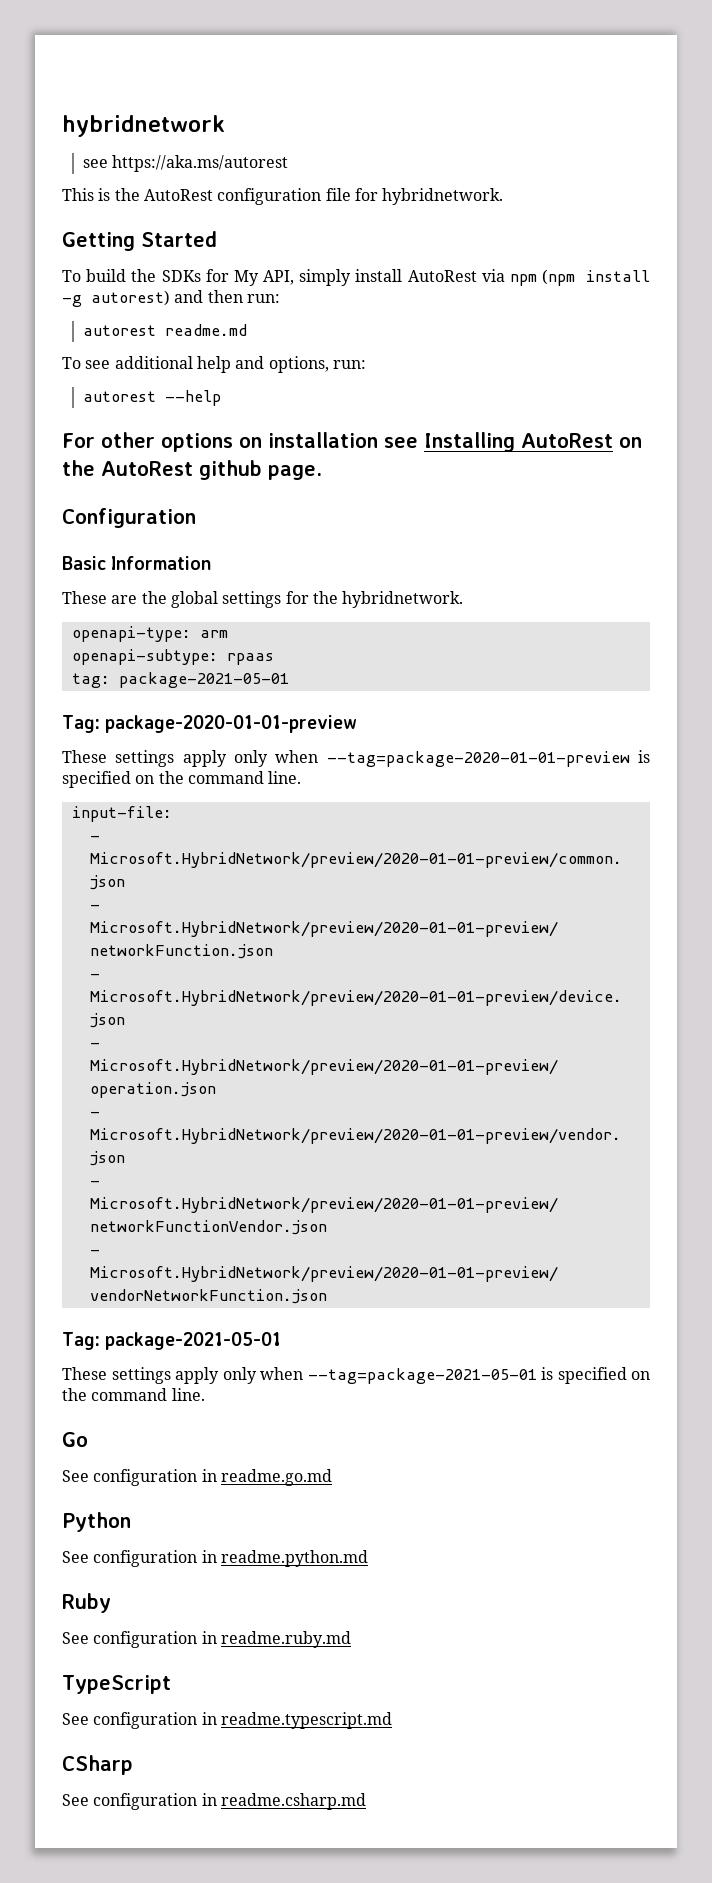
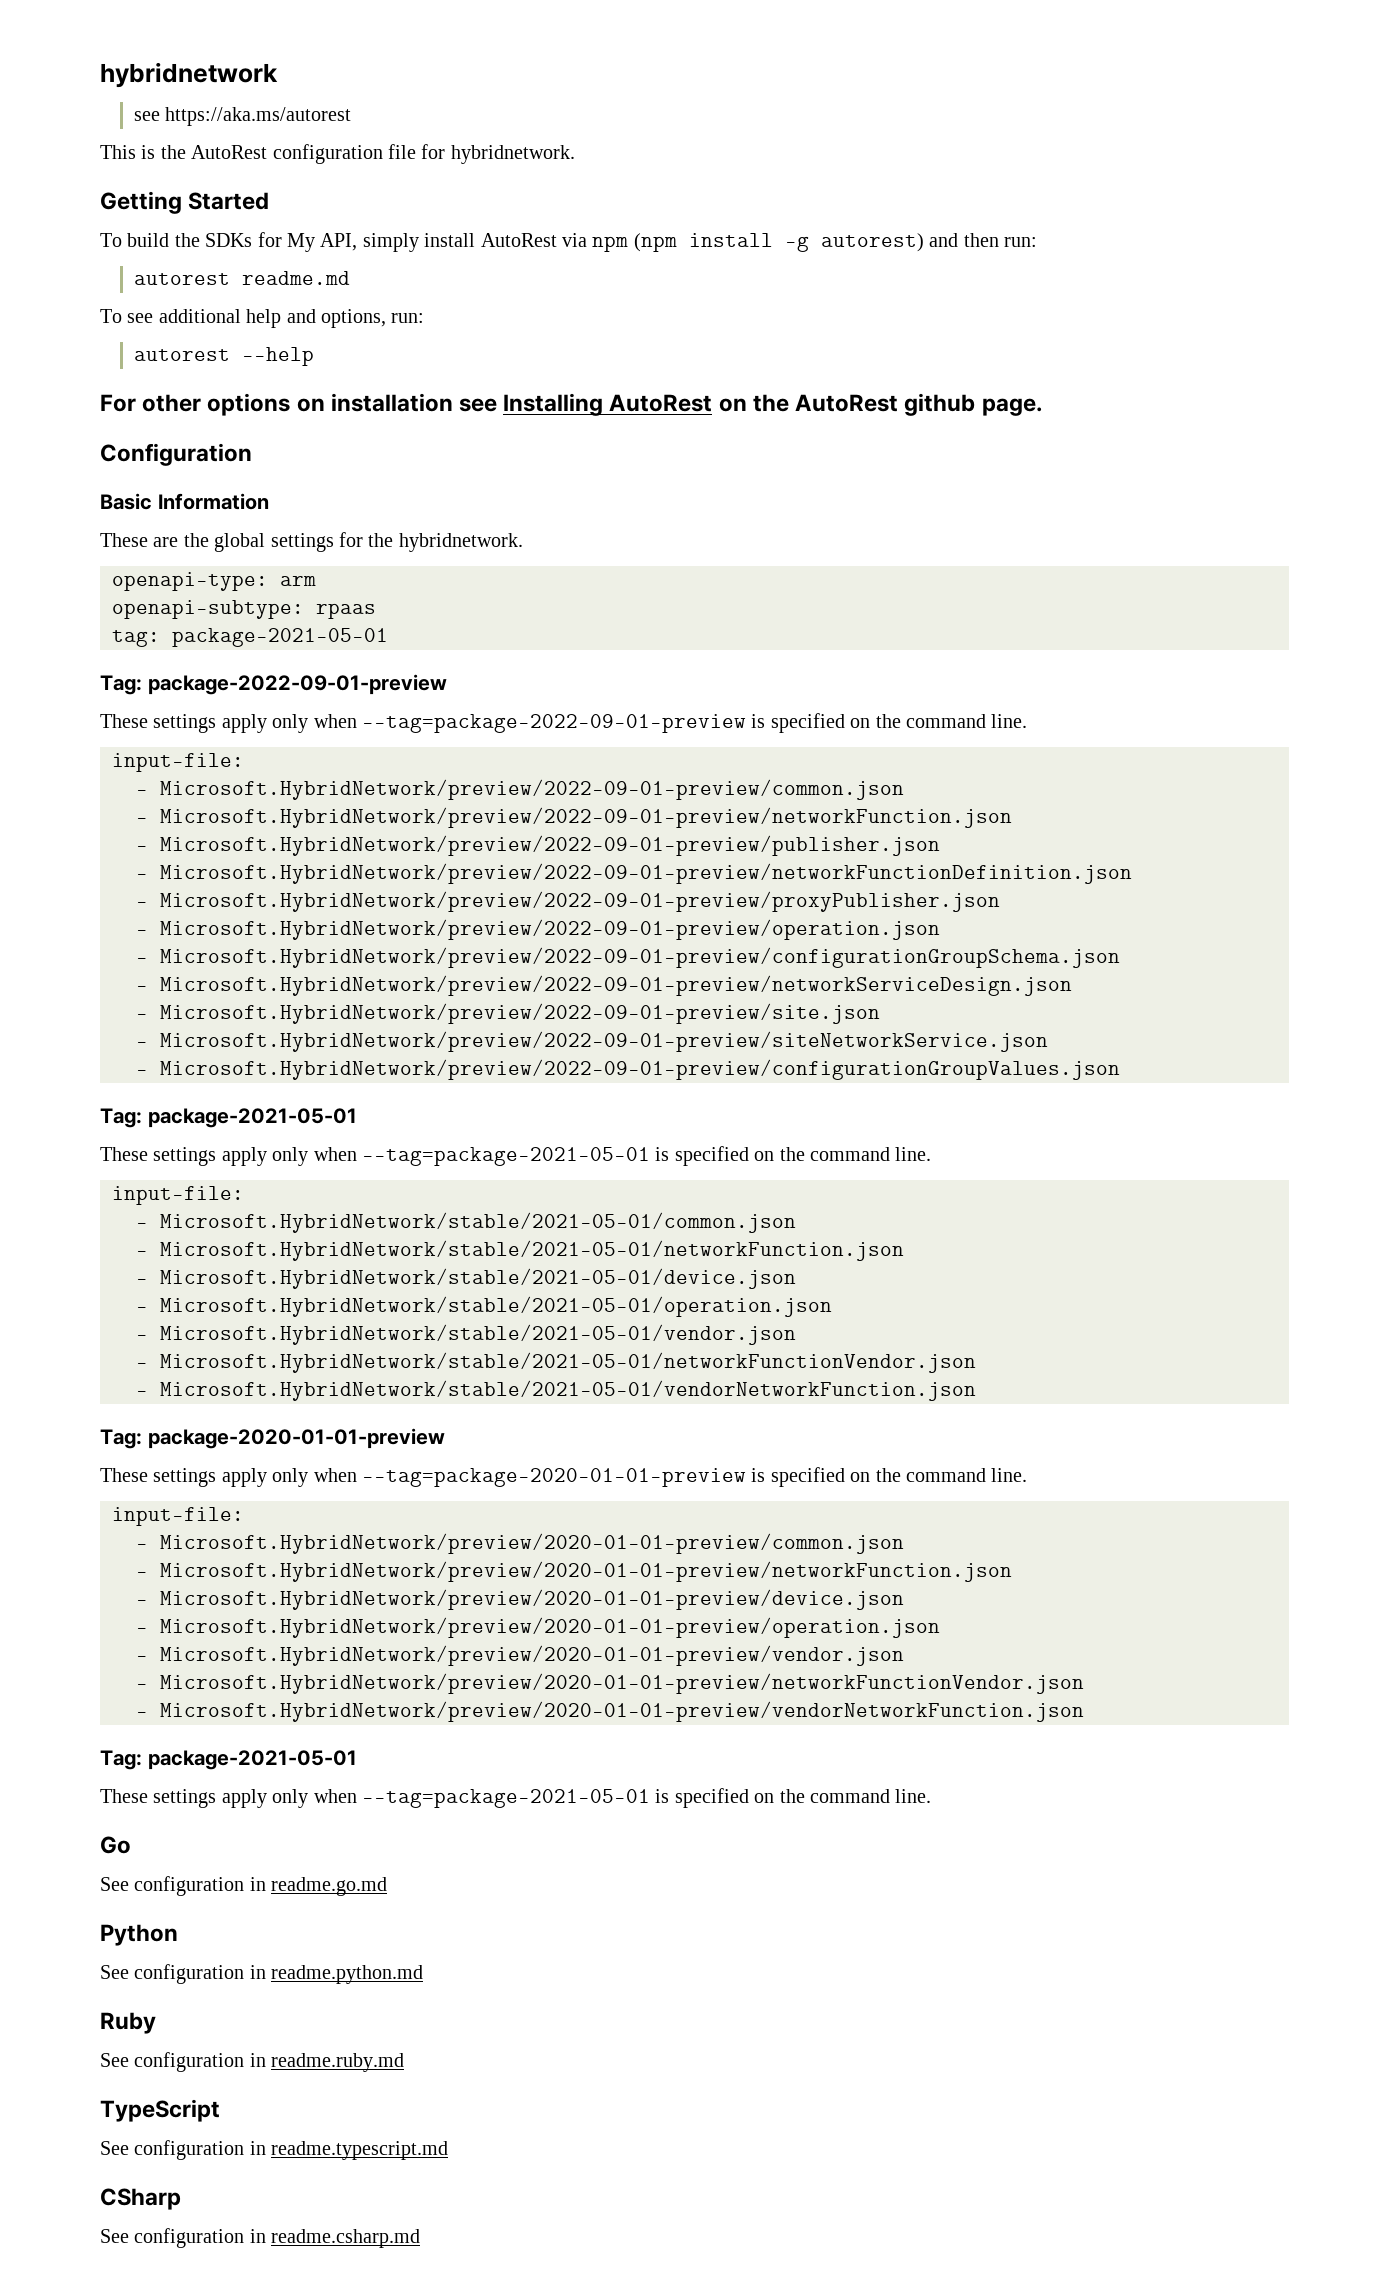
+ Tag: package-2022-09-01-preview
+ These settings apply only when --tag=package-2022-09-01-preview is specified on the command line.
+ input-file:
+ - Microsoft.HybridNetwork/preview/2022-09-01-preview/common.json
+ - Microsoft.HybridNetwork/preview/2022-09-01-preview/networkFunction.json
+ - Microsoft.HybridNetwork/preview/2022-09-01-preview/publisher.json
+ - Microsoft.HybridNetwork/preview/2022-09-01-preview/networkFunctionDefinition.json
+ - Microsoft.HybridNetwork/preview/2022-09-01-preview/proxyPublisher.json
+ - Microsoft.HybridNetwork/preview/2022-09-01-preview/operation.json
+ - Microsoft.HybridNetwork/preview/2022-09-01-preview/configurationGroupSchema.json
+ - Microsoft.HybridNetwork/preview/2022-09-01-preview/networkServiceDesign.json
+ - Microsoft.HybridNetwork/preview/2022-09-01-preview/site.json
+ - Microsoft.HybridNetwork/preview/2022-09-01-preview/siteNetworkService.json
+ - Microsoft.HybridNetwork/preview/2022-09-01-preview/configurationGroupValues.json
+ Tag: package-2021-05-01
+ These settings apply only when --tag=package-2021-05-01 is specified on the command line.
+ input-file:
+ - Microsoft.HybridNetwork/stable/2021-05-01/common.json
+ - Microsoft.HybridNetwork/stable/2021-05-01/networkFunction.json
+ - Microsoft.HybridNetwork/stable/2021-05-01/device.json
+ - Microsoft.HybridNetwork/stable/2021-05-01/operation.json
+ - Microsoft.HybridNetwork/stable/2021-05-01/vendor.json
+ - Microsoft.HybridNetwork/stable/2021-05-01/networkFunctionVendor.json
+ - Microsoft.HybridNetwork/stable/2021-05-01/vendorNetworkFunction.json

